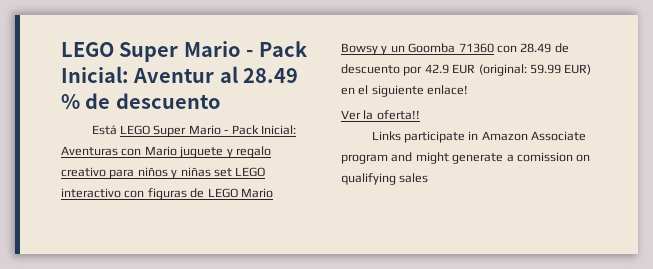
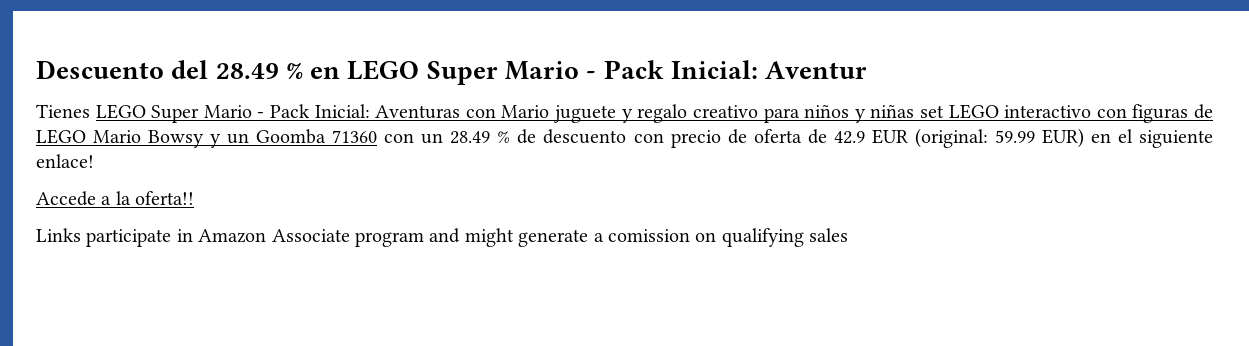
- LEGO Super Mario - Pack Inicial: Aventur al 28.49 % de descuento
- Está LEGO Super Mario - Pack Inicial: Aventuras con Mario juguete y regalo creativo para niños y niñas set LEGO interactivo con figuras de LEGO Mario Bowsy y un Goomba 71360 con 28.49 de descuento por 42.9 EUR (original: 59.99 EUR) en el siguiente enlace!
+ Descuento del 28.49 % en LEGO Super Mario - Pack Inicial: Aventur
+ Tienes LEGO Super Mario - Pack Inicial: Aventuras con Mario juguete y regalo creativo para niños y niñas set LEGO interactivo con figuras de LEGO Mario Bowsy y un Goomba 71360 con un 28.49 % de descuento con precio de oferta de 42.9 EUR (original: 59.99 EUR) en el siguiente enlace!
- Ver la oferta!!
+ Accede a la oferta!!

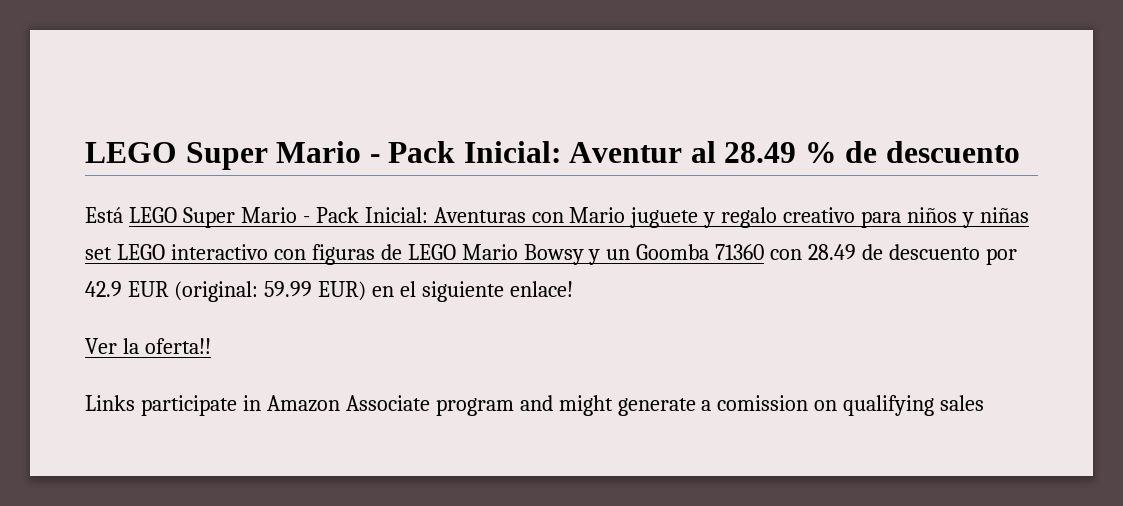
- Descuento del 28.49 % en LEGO Super Mario - Pack Inicial: Aventur
- Tienes LEGO Super Mario - Pack Inicial: Aventuras con Mario juguete y regalo creativo para niños y niñas set LEGO interactivo con figuras de LEGO Mario Bowsy y un Goomba 71360 con un 28.49 % de descuento con precio de oferta de 42.9 EUR (original: 59.99 EUR) en el siguiente enlace!
+ LEGO Super Mario - Pack Inicial: Aventur al 28.49 % de descuento
+ Está LEGO Super Mario - Pack Inicial: Aventuras con Mario juguete y regalo creativo para niños y niñas set LEGO interactivo con figuras de LEGO Mario Bowsy y un Goomba 71360 con 28.49 de descuento por 42.9 EUR (original: 59.99 EUR) en el siguiente enlace!
- Accede a la oferta!!
+ Ver la oferta!!

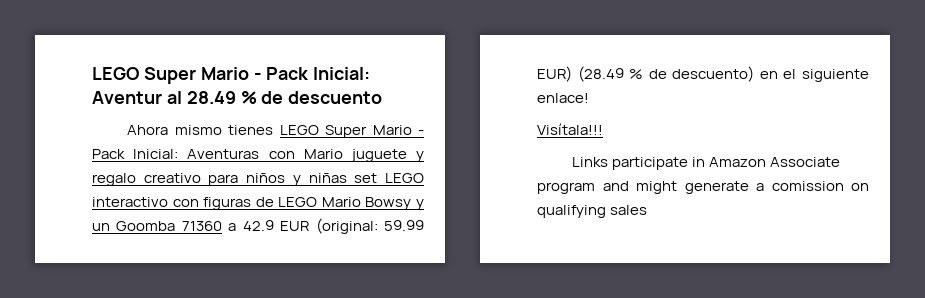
- Está LEGO Super Mario - Pack Inicial: Aventuras con Mario juguete y regalo creativo para niños y niñas set LEGO interactivo con figuras de LEGO Mario Bowsy y un Goomba 71360 con 28.49 de descuento por 42.9 EUR (original: 59.99 EUR) en el siguiente enlace!
+ Ahora mismo tienes LEGO Super Mario - Pack Inicial: Aventuras con Mario juguete y regalo creativo para niños y niñas set LEGO interactivo con figuras de LEGO Mario Bowsy y un Goomba 71360 a 42.9 EUR (original: 59.99 EUR) (28.49 % de descuento) en el siguiente enlace!
- Ver la oferta!!
+ Visítala!!!

